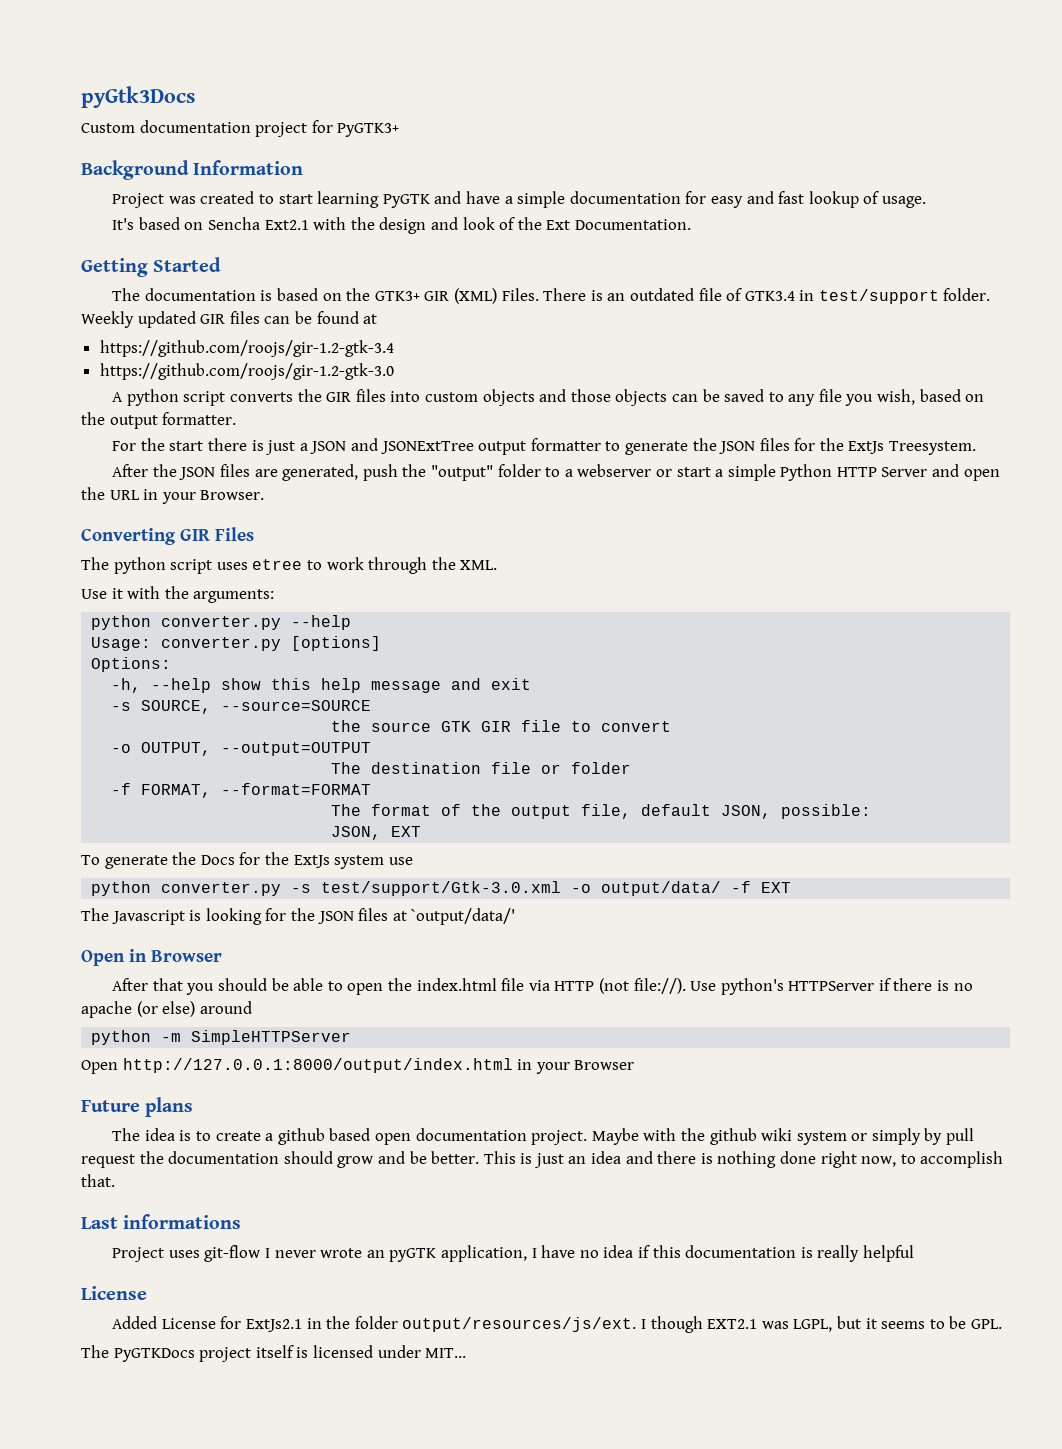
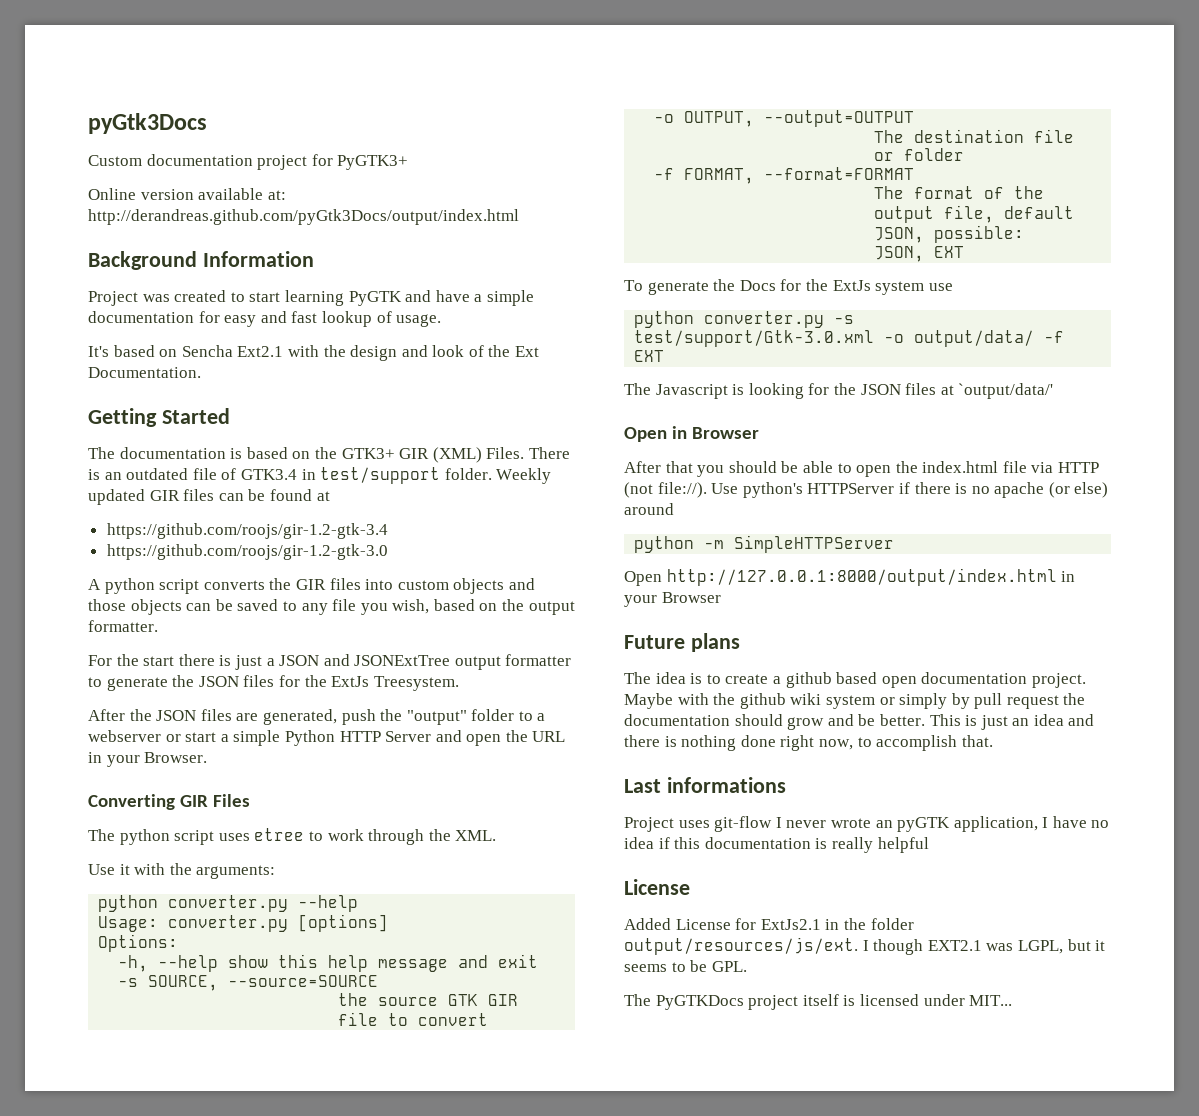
+ Online version available at: http://derandreas.github.com/pyGtk3Docs/output/index.html

